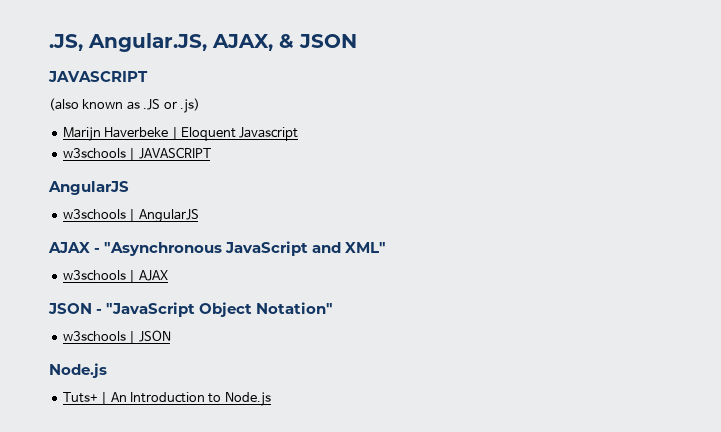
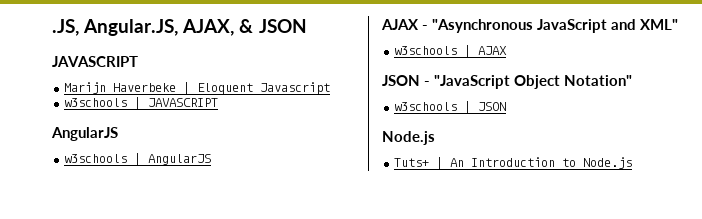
- (also known as .JS or .js)

